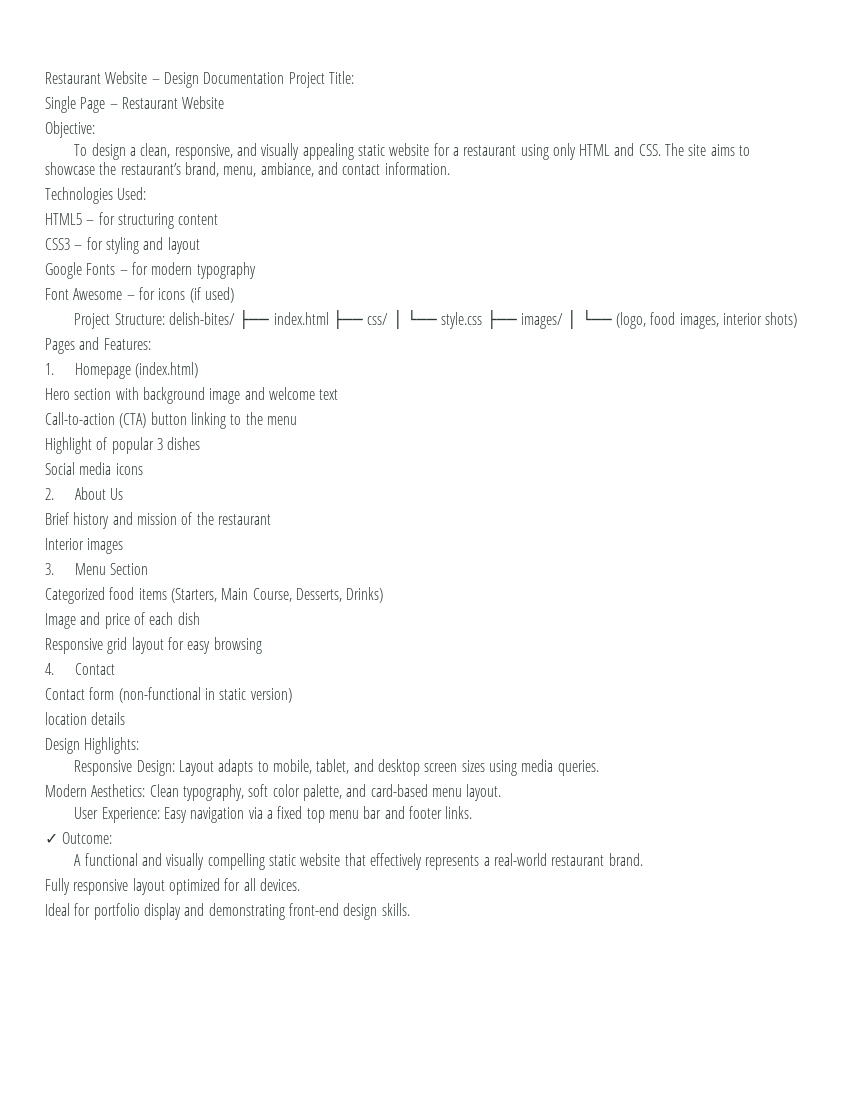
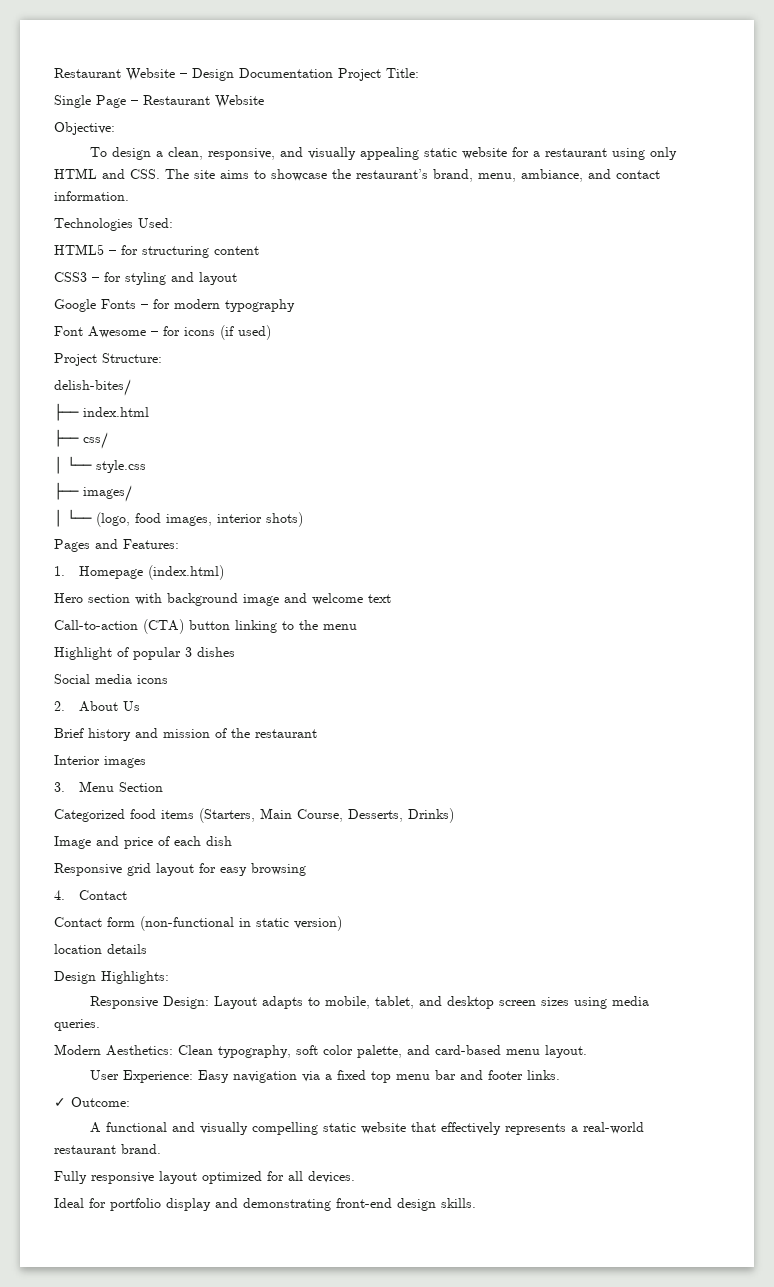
- Project Structure: delish-bites/ ├── index.html ├── css/ │ └── style.css ├── images/ │ └── (logo, food images, interior shots)
+ Project Structure:
+ delish-bites/
+ ├── index.html
+ ├── css/
+ │ └── style.css
+ ├── images/
+ │ └── (logo, food images, interior shots)

